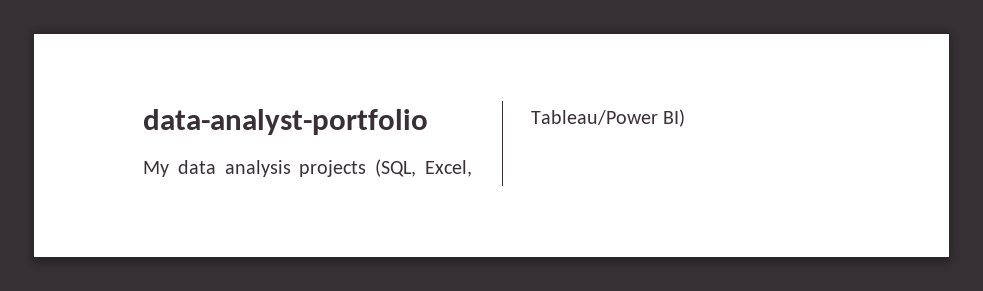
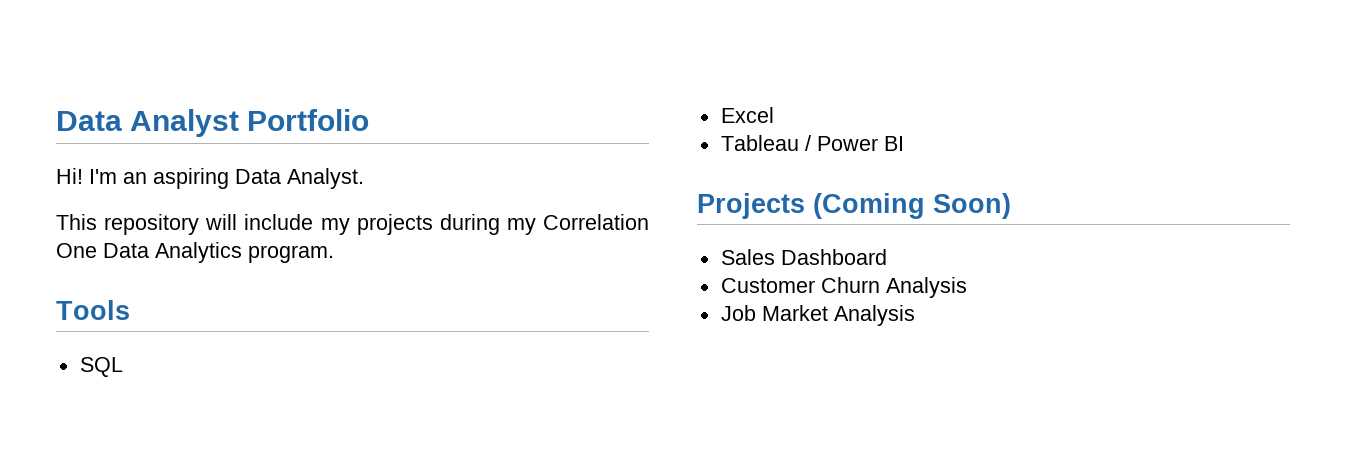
- data-analyst-portfolio
- My data analysis projects (SQL, Excel, Tableau/Power BI)
+ Data Analyst Portfolio
+ Hi! I'm an aspiring Data Analyst.
+ This repository will include my projects during my Correlation One Data Analytics program.
+ Tools
+ SQL
+ Excel
+ Tableau / Power BI
+ Projects (Coming Soon)
+ Sales Dashboard
+ Customer Churn Analysis
+ Job Market Analysis

